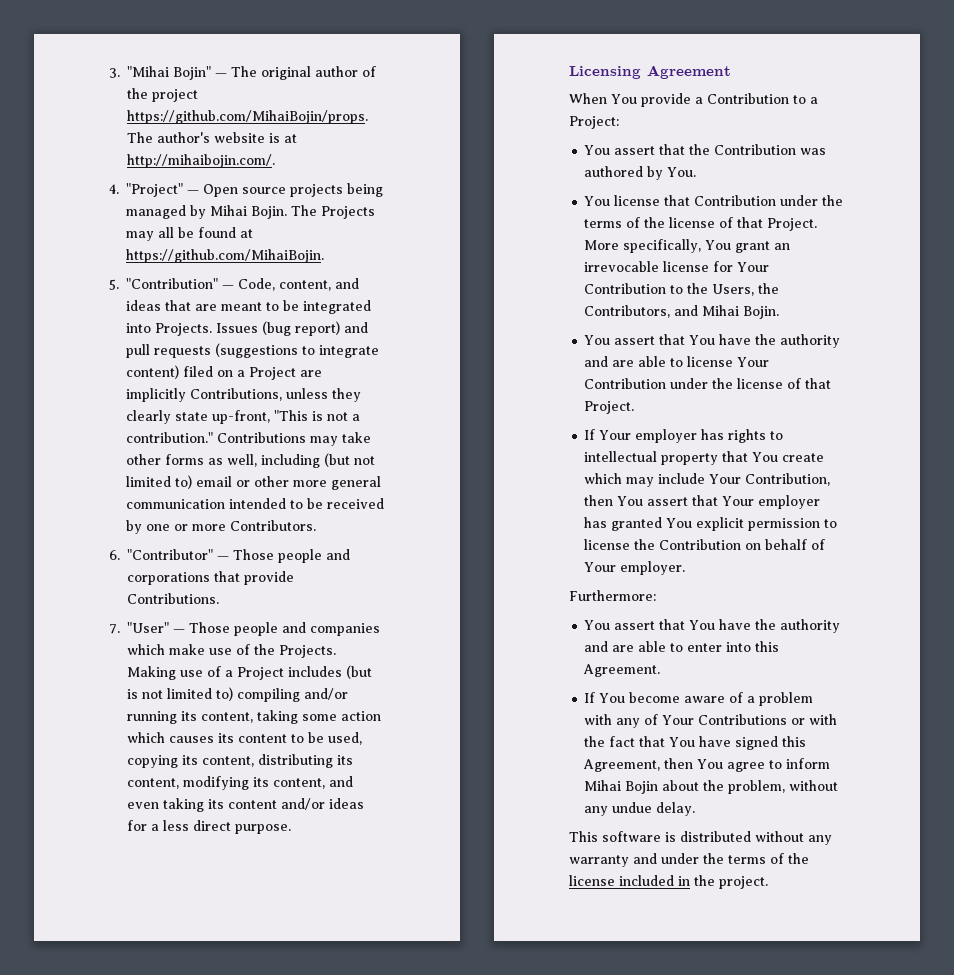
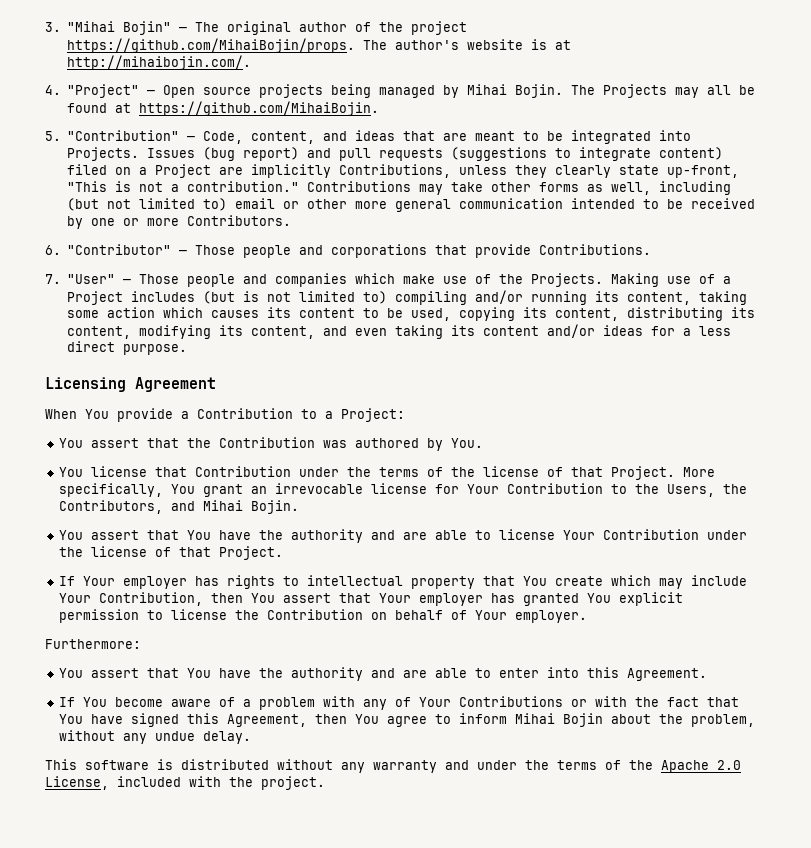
- This software is distributed without any warranty and under the terms of the license included in the project.
+ This software is distributed without any warranty and under the terms of the Apache 2.0 License, included with the project.

